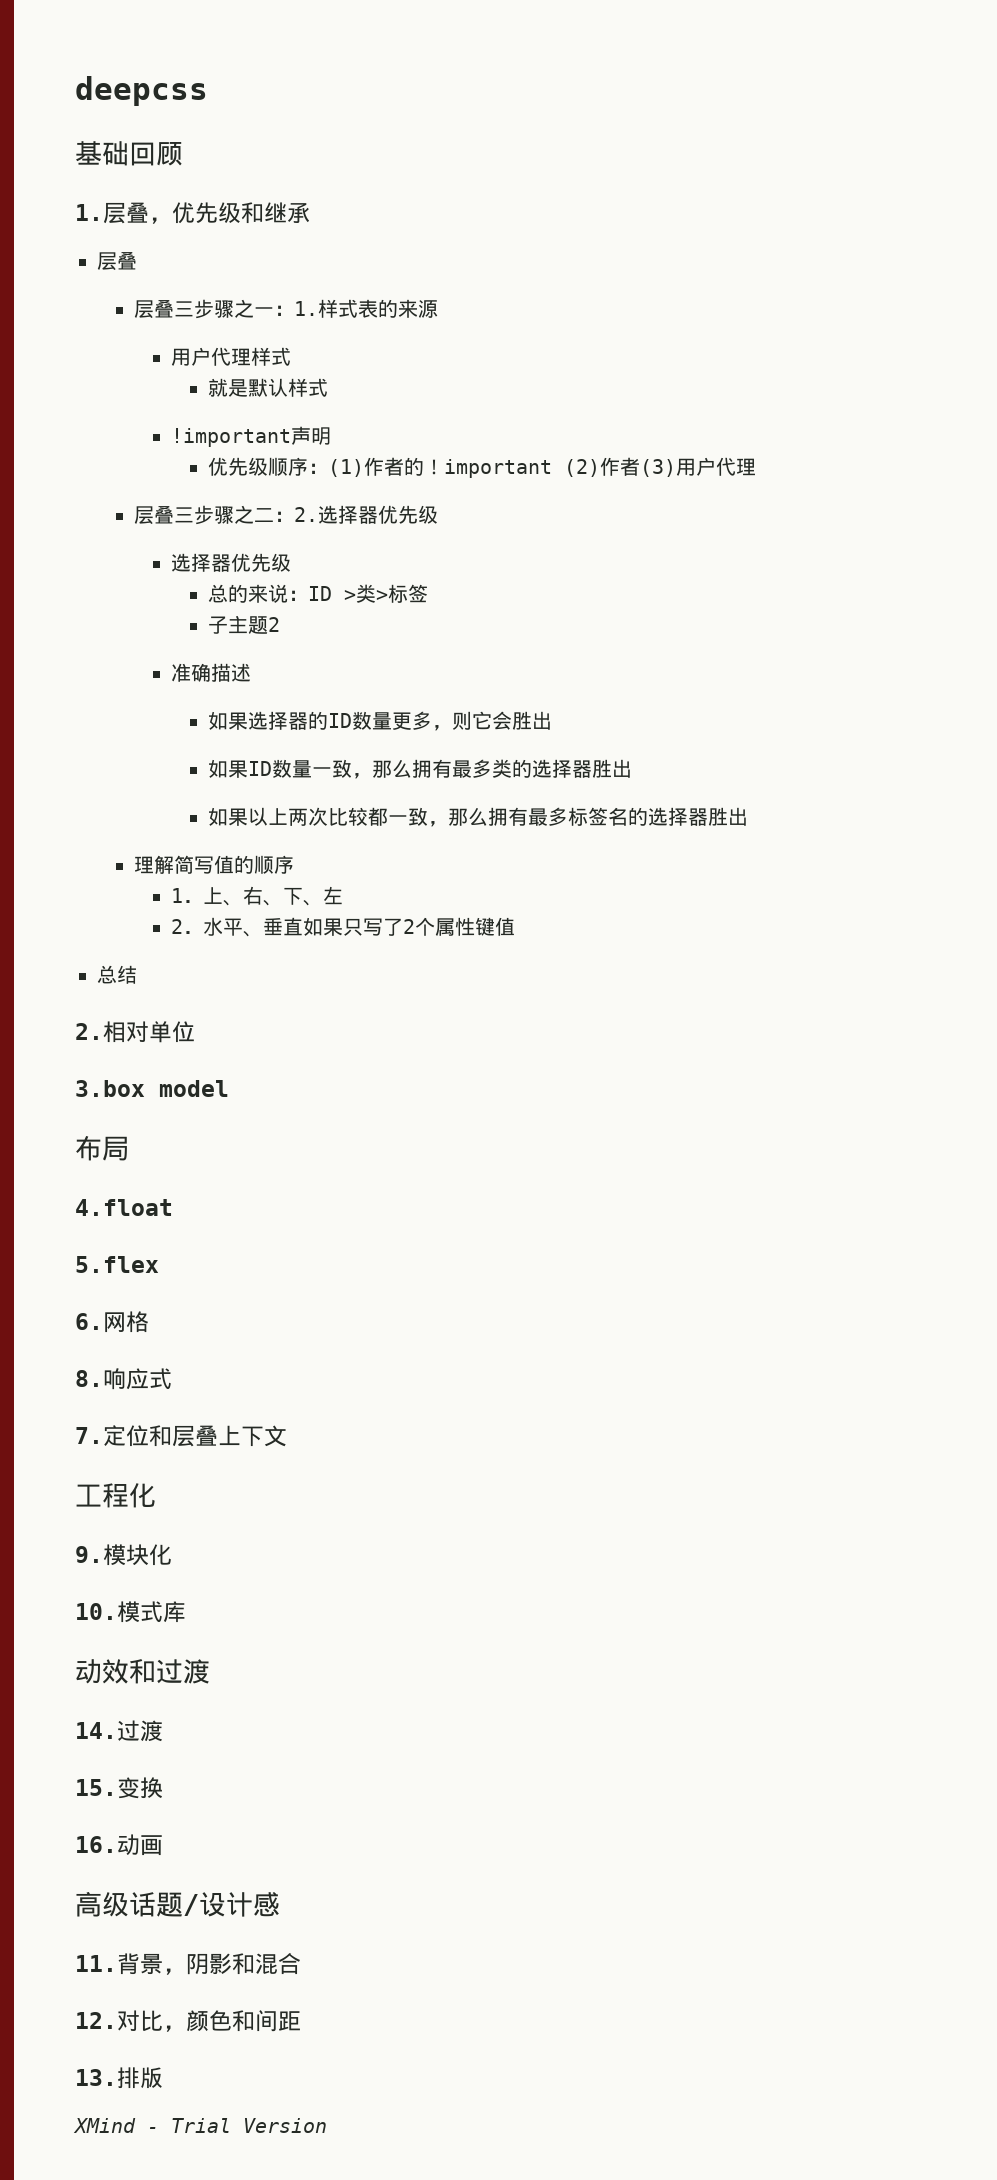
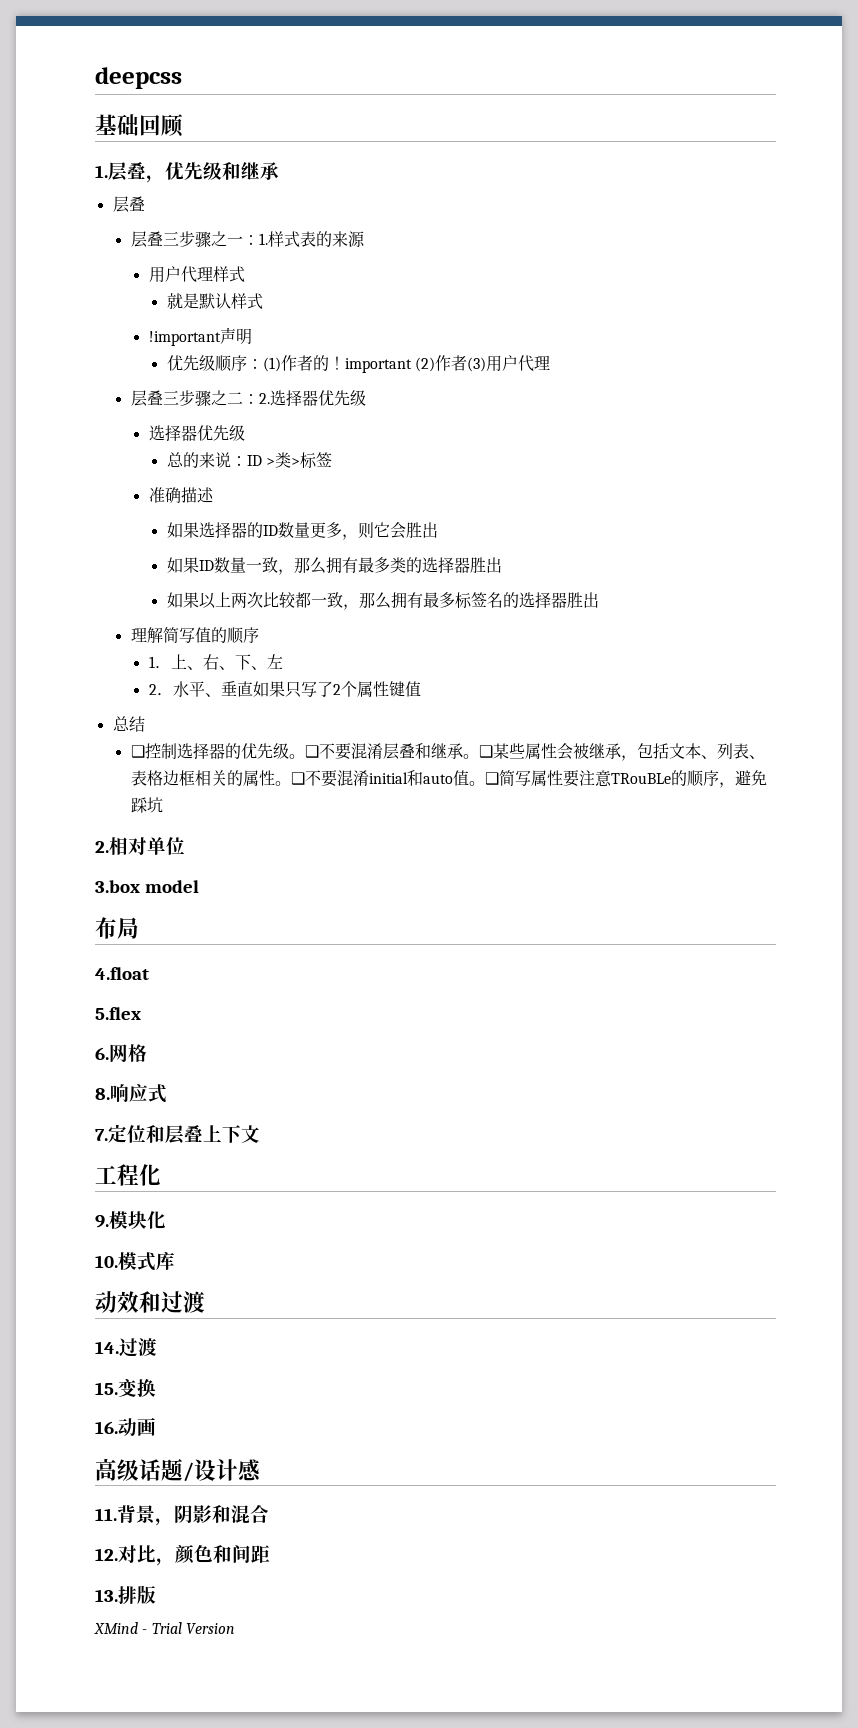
- 子主题2
+ ❑控制选择器的优先级。❑不要混淆层叠和继承。❑某些属性会被继承，包括文本、列表、表格边框相关的属性。❑不要混淆initial和auto值。❑简写属性要注意TRouBLe的顺序，避免踩坑

